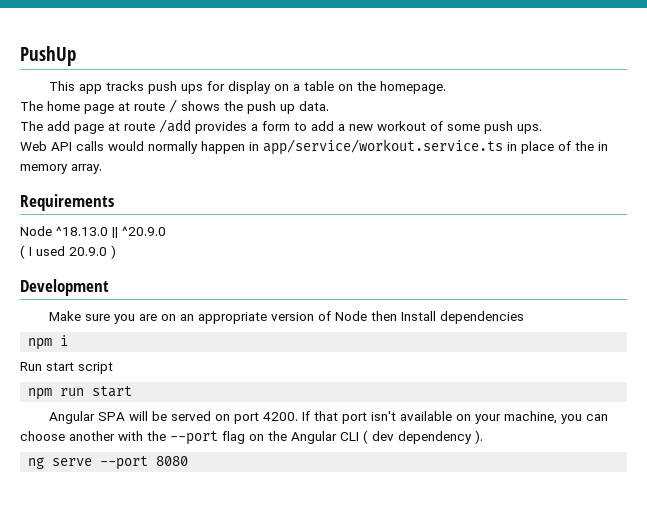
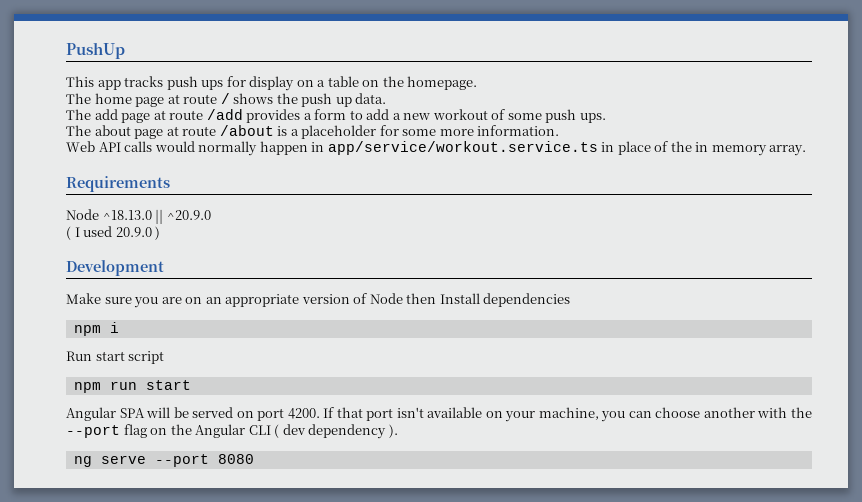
+ The about page at route /about is a placeholder for some more information.

